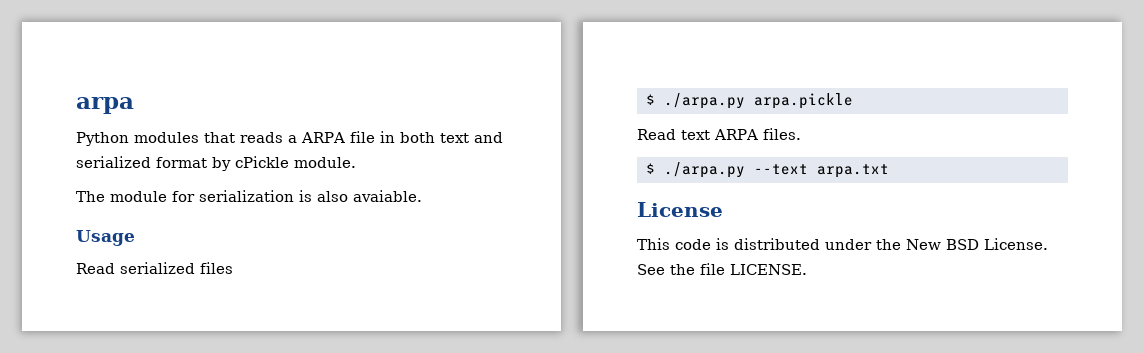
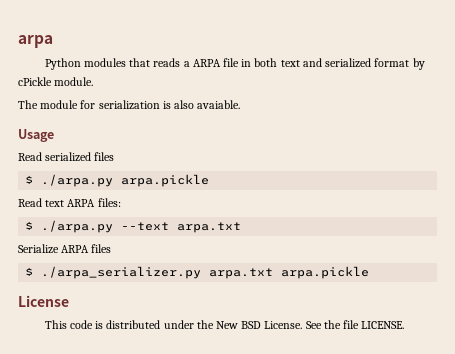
- Read text ARPA files.
+ Read text ARPA files:
+ Serialize ARPA files
+ $ ./arpa_serializer.py arpa.txt arpa.pickle

